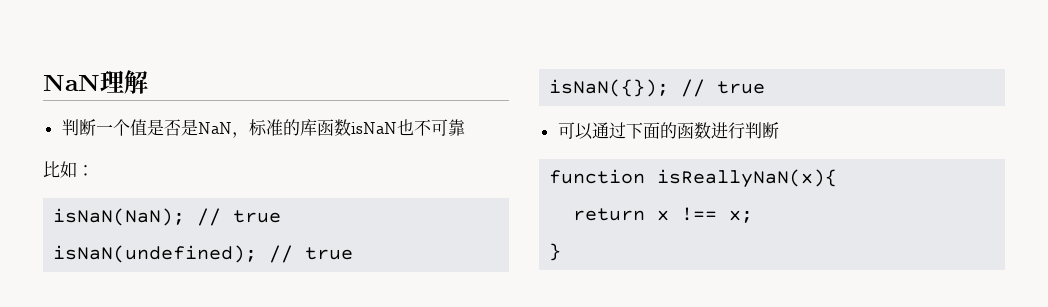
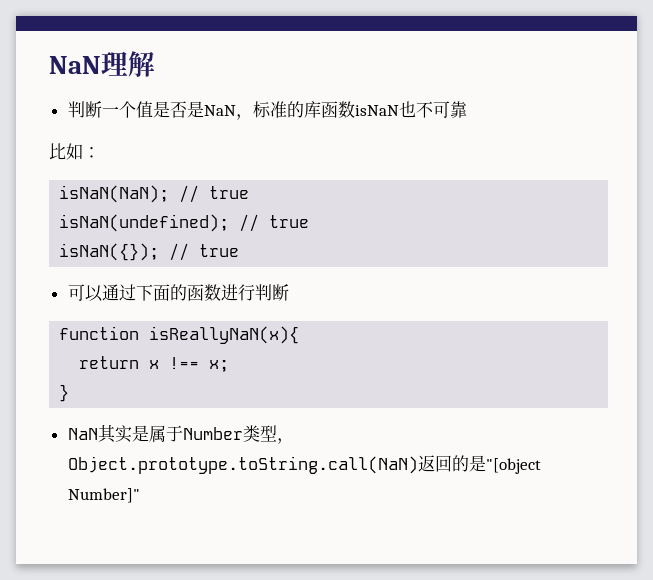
+ NaN其实是属于Number类型，Object.prototype.toString.call(NaN)返回的是"[object Number]"

